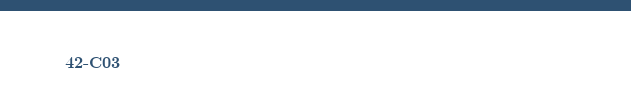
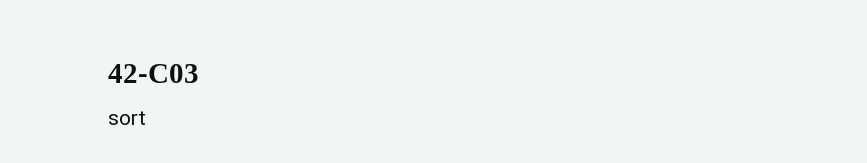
+ sort

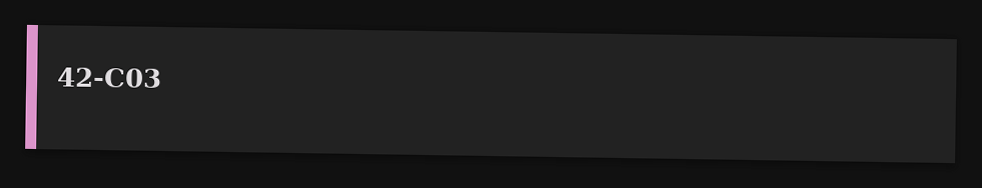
- sort

